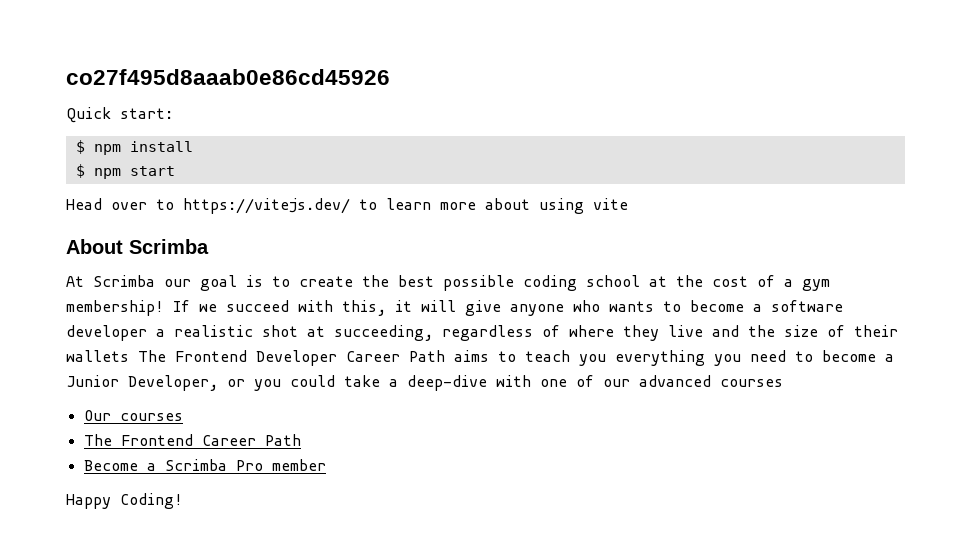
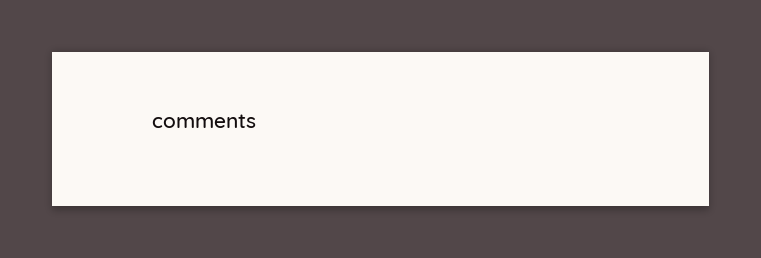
- co27f495d8aaab0e86cd45926
- Quick start:
- $ npm install
- $ npm start
- Head over to https://vitejs.dev/ to learn more about using vite
- About Scrimba
- At Scrimba our goal is to create the best possible coding school at the cost of a gym membership! If we succeed with this, it will give anyone who wants to become a software developer a realistic shot at succeeding, regardless of where they live and the size of their wallets The Frontend Developer Career Path aims to teach you everything you need to become a Junior Developer, or you could take a deep-dive with one of our advanced courses
- Our courses
- The Frontend Career Path
- Become a Scrimba Pro member
- Happy Coding!
+ comments

